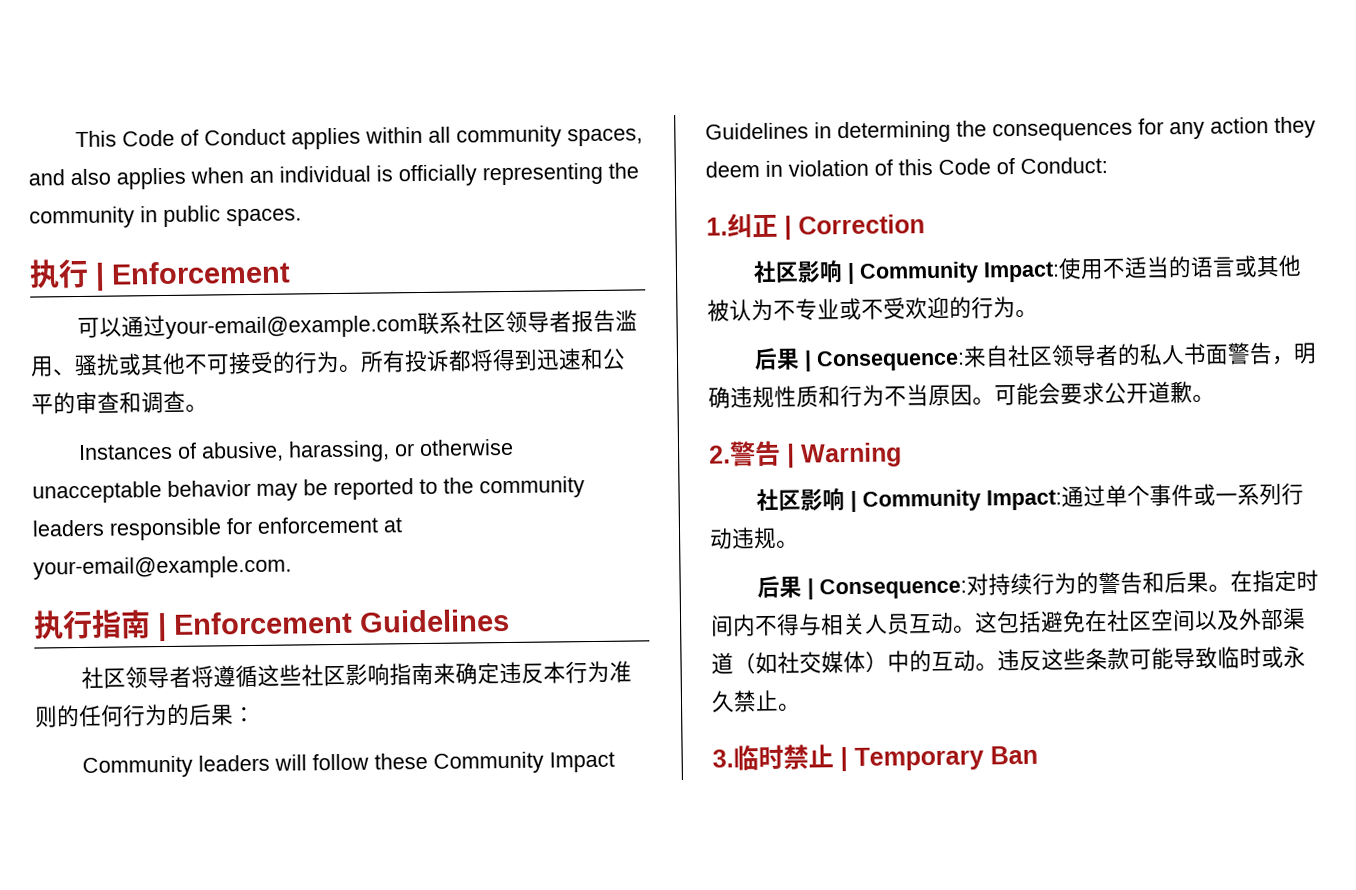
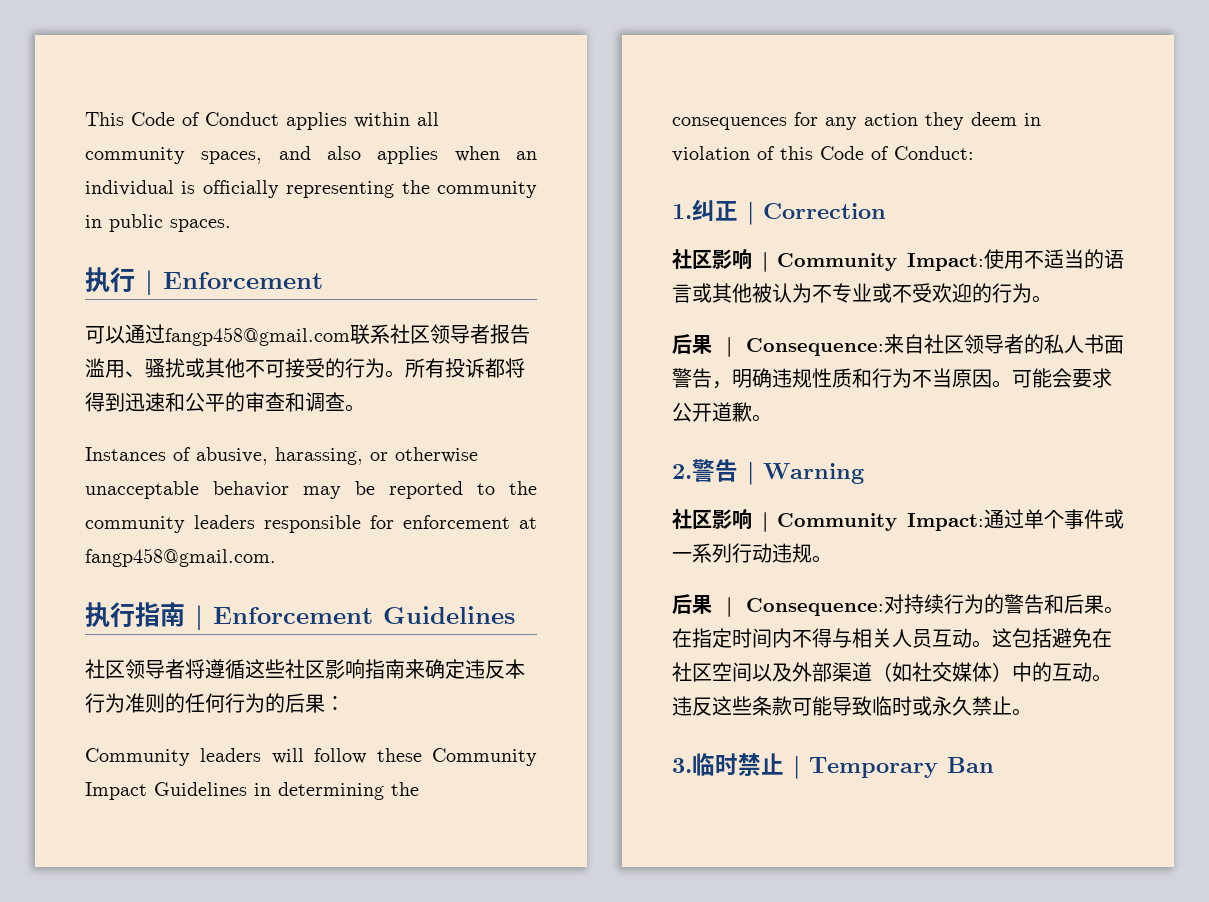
- 可以通过your-email@example.com联系社区领导者报告滥用、骚扰或其他不可接受的行为。
+ 可以通过fangp458@gmail.com联系社区领导者报告滥用、骚扰或其他不可接受的行为。
- Instances of abusive, harassing, or otherwise unacceptable behavior may be reported to the community leaders responsible for enforcement at your-email@example.com.
+ Instances of abusive, harassing, or otherwise unacceptable behavior may be reported to the community leaders responsible for enforcement at fangp458@gmail.com.

